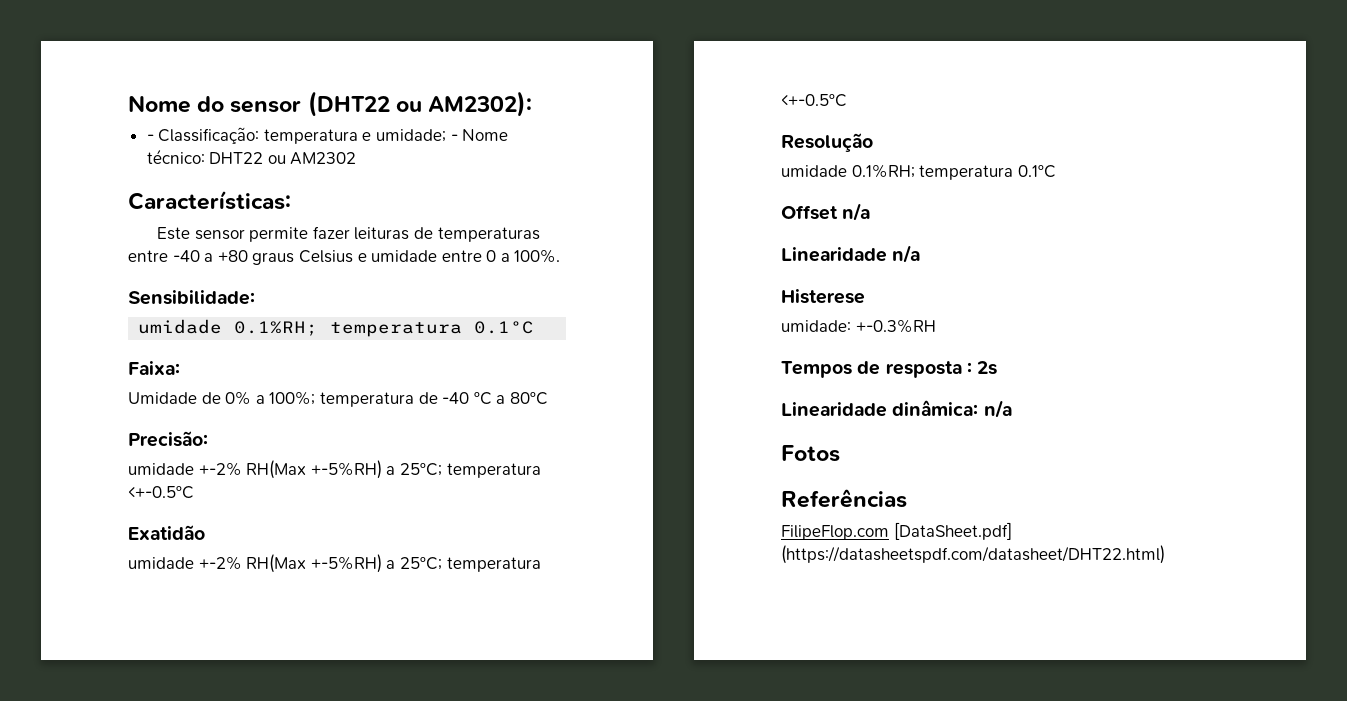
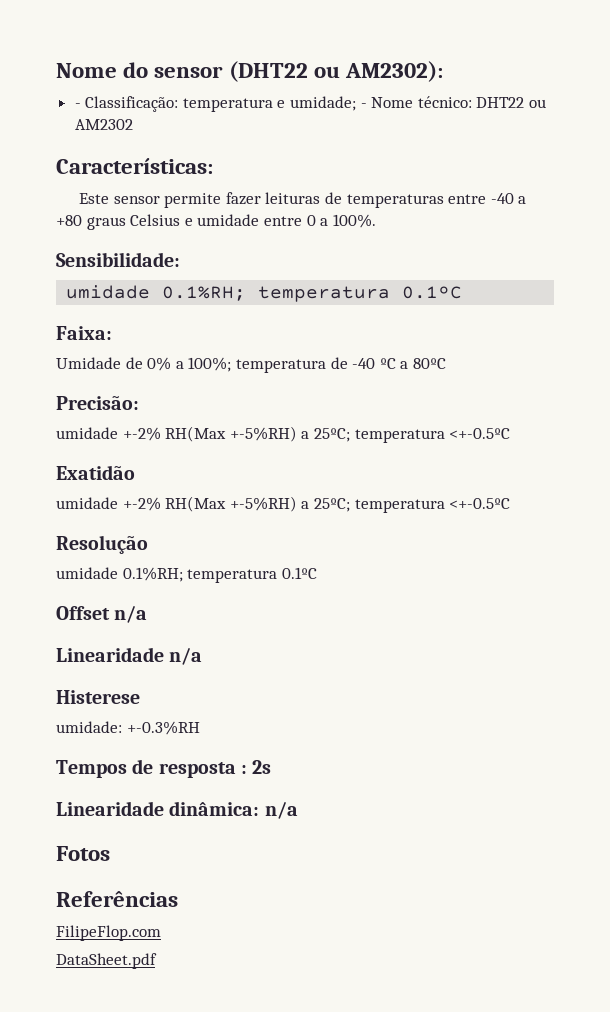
- FilipeFlop.com [DataSheet.pdf] (https://datasheetspdf.com/datasheet/DHT22.html)
+ FilipeFlop.com
+ DataSheet.pdf

